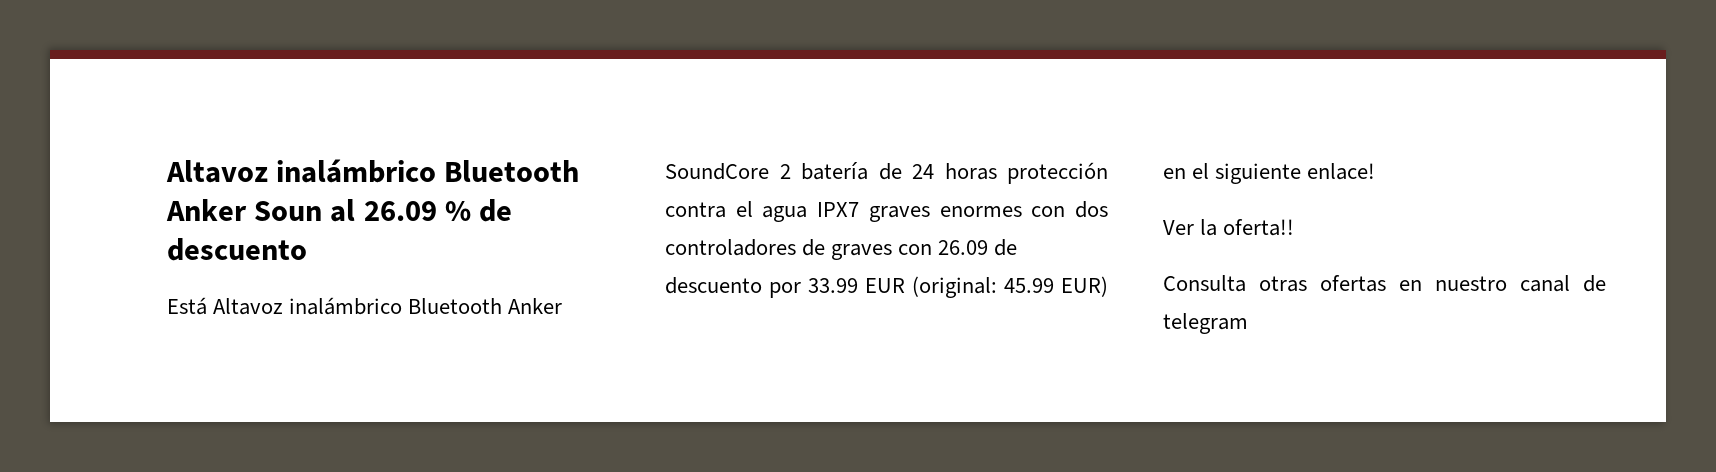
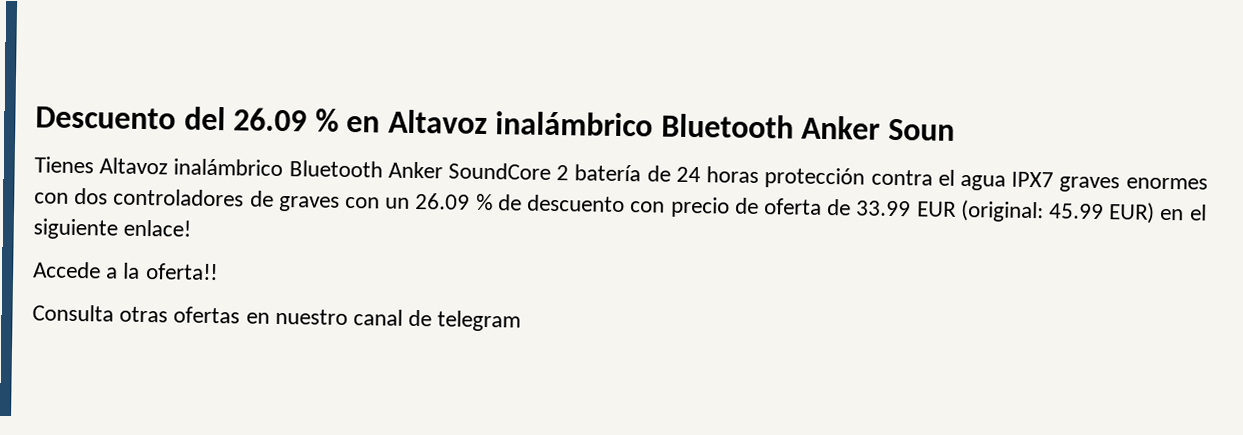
- Altavoz inalámbrico Bluetooth Anker Soun al 26.09 % de descuento
- Está Altavoz inalámbrico Bluetooth Anker SoundCore 2 batería de 24 horas protección contra el agua IPX7 graves enormes con dos controladores de graves con 26.09 de descuento por 33.99 EUR (original: 45.99 EUR) en el siguiente enlace!
+ Descuento del 26.09 % en Altavoz inalámbrico Bluetooth Anker Soun
+ Tienes Altavoz inalámbrico Bluetooth Anker SoundCore 2 batería de 24 horas protección contra el agua IPX7 graves enormes con dos controladores de graves con un 26.09 % de descuento con precio de oferta de 33.99 EUR (original: 45.99 EUR) en el siguiente enlace!
- Ver la oferta!!
+ Accede a la oferta!!

